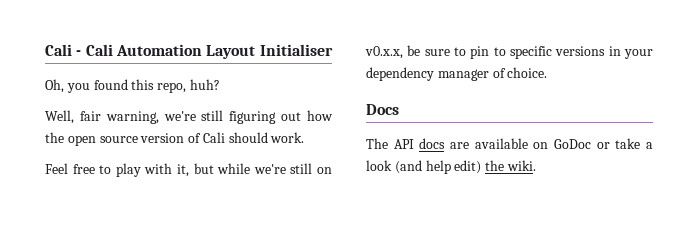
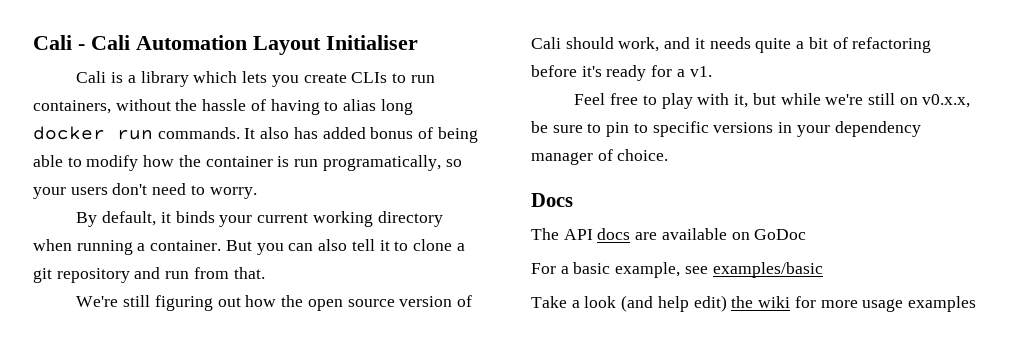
- Oh, you found this repo, huh?
- Well, fair warning, we're still figuring out how the open source version of Cali should work.
+ Cali is a library which lets you create CLIs to run containers, without the hassle of having to alias long docker run commands. It also has added bonus of being able to modify how the container is run programatically, so your users don't need to worry.
+ By default, it binds your current working directory when running a container. But you can also tell it to clone a git repository and run from that.
+ We're still figuring out how the open source version of Cali should work, and it needs quite a bit of refactoring before it's ready for a v1.
- The API docs are available on GoDoc or take a look (and help edit) the wiki.
+ The API docs are available on GoDoc
+ For a basic example, see examples/basic
+ Take a look (and help edit) the wiki for more usage examples

